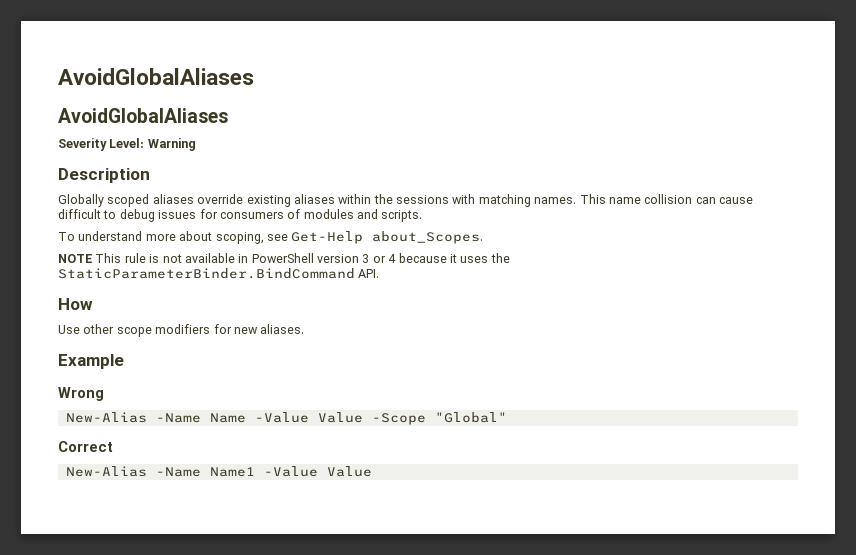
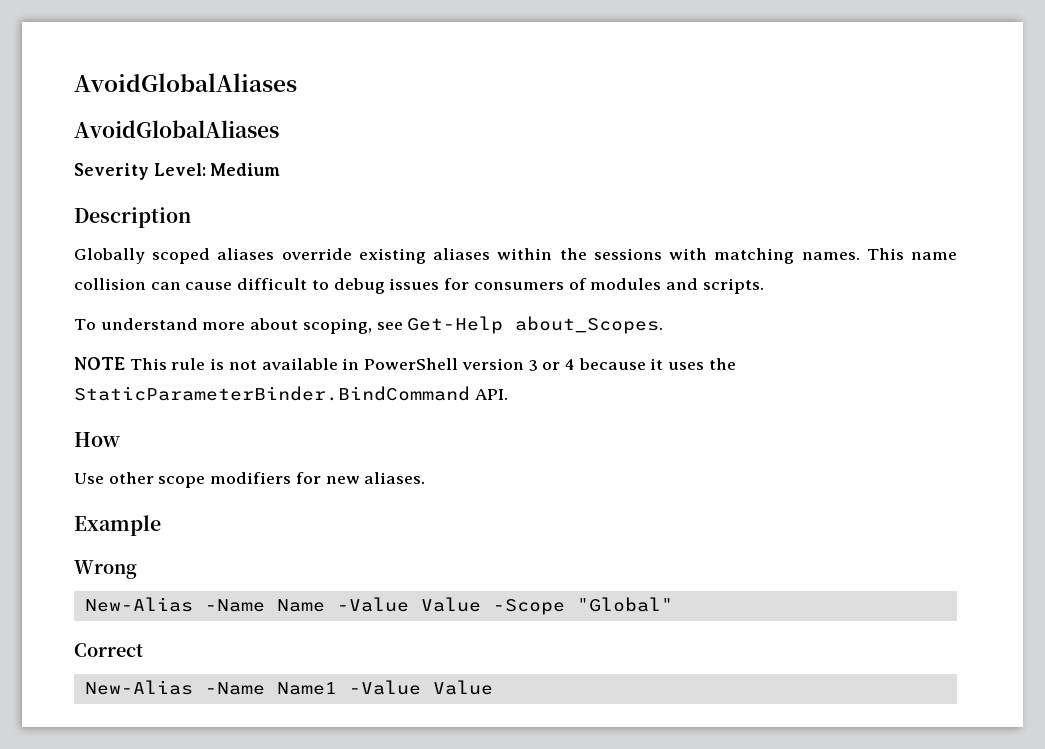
- Severity Level: Warning
+ Severity Level: Medium

